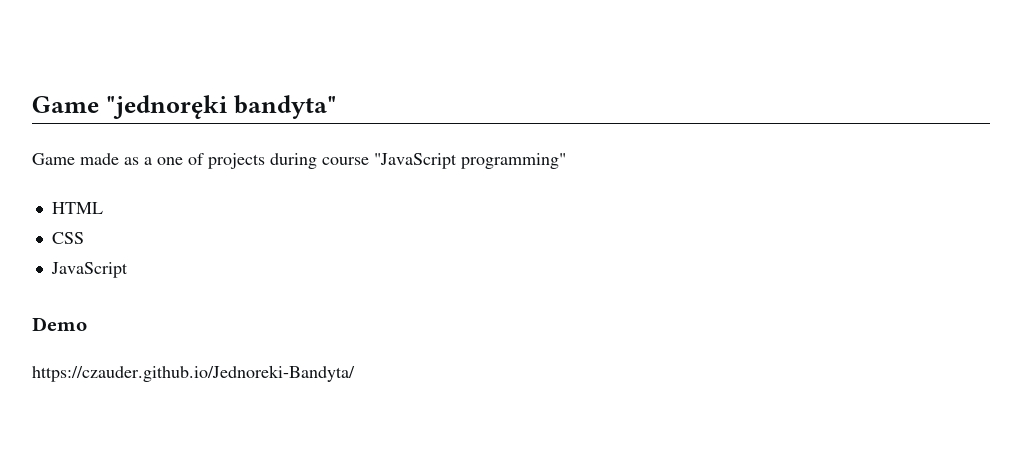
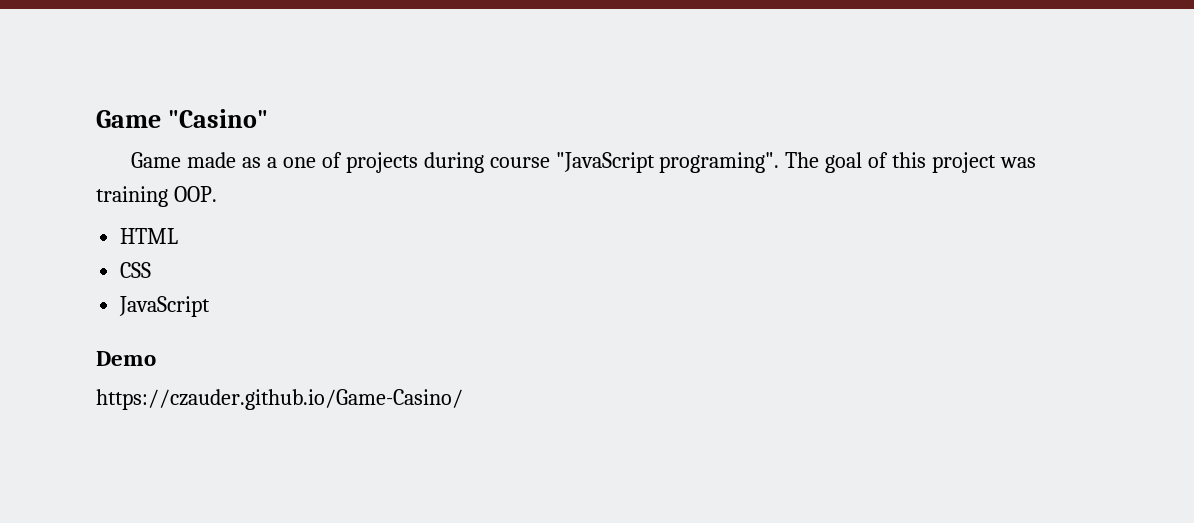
- Game "jednoręki bandyta"
+ Game "Casino"
- Game made as a one of projects during course "JavaScript programming"
+ Game made as a one of projects during course "JavaScript programing". The goal of this project was training OOP.
- https://czauder.github.io/Jednoreki-Bandyta/
+ https://czauder.github.io/Game-Casino/

